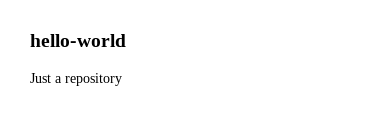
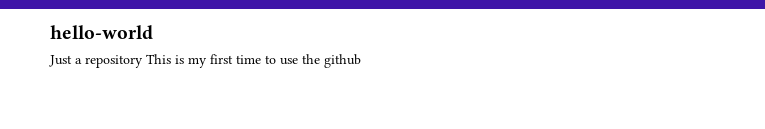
- Just a repository
+ Just a repository This is my first time to use the github

